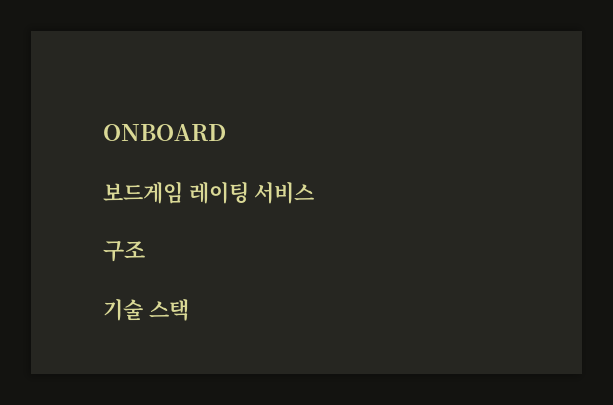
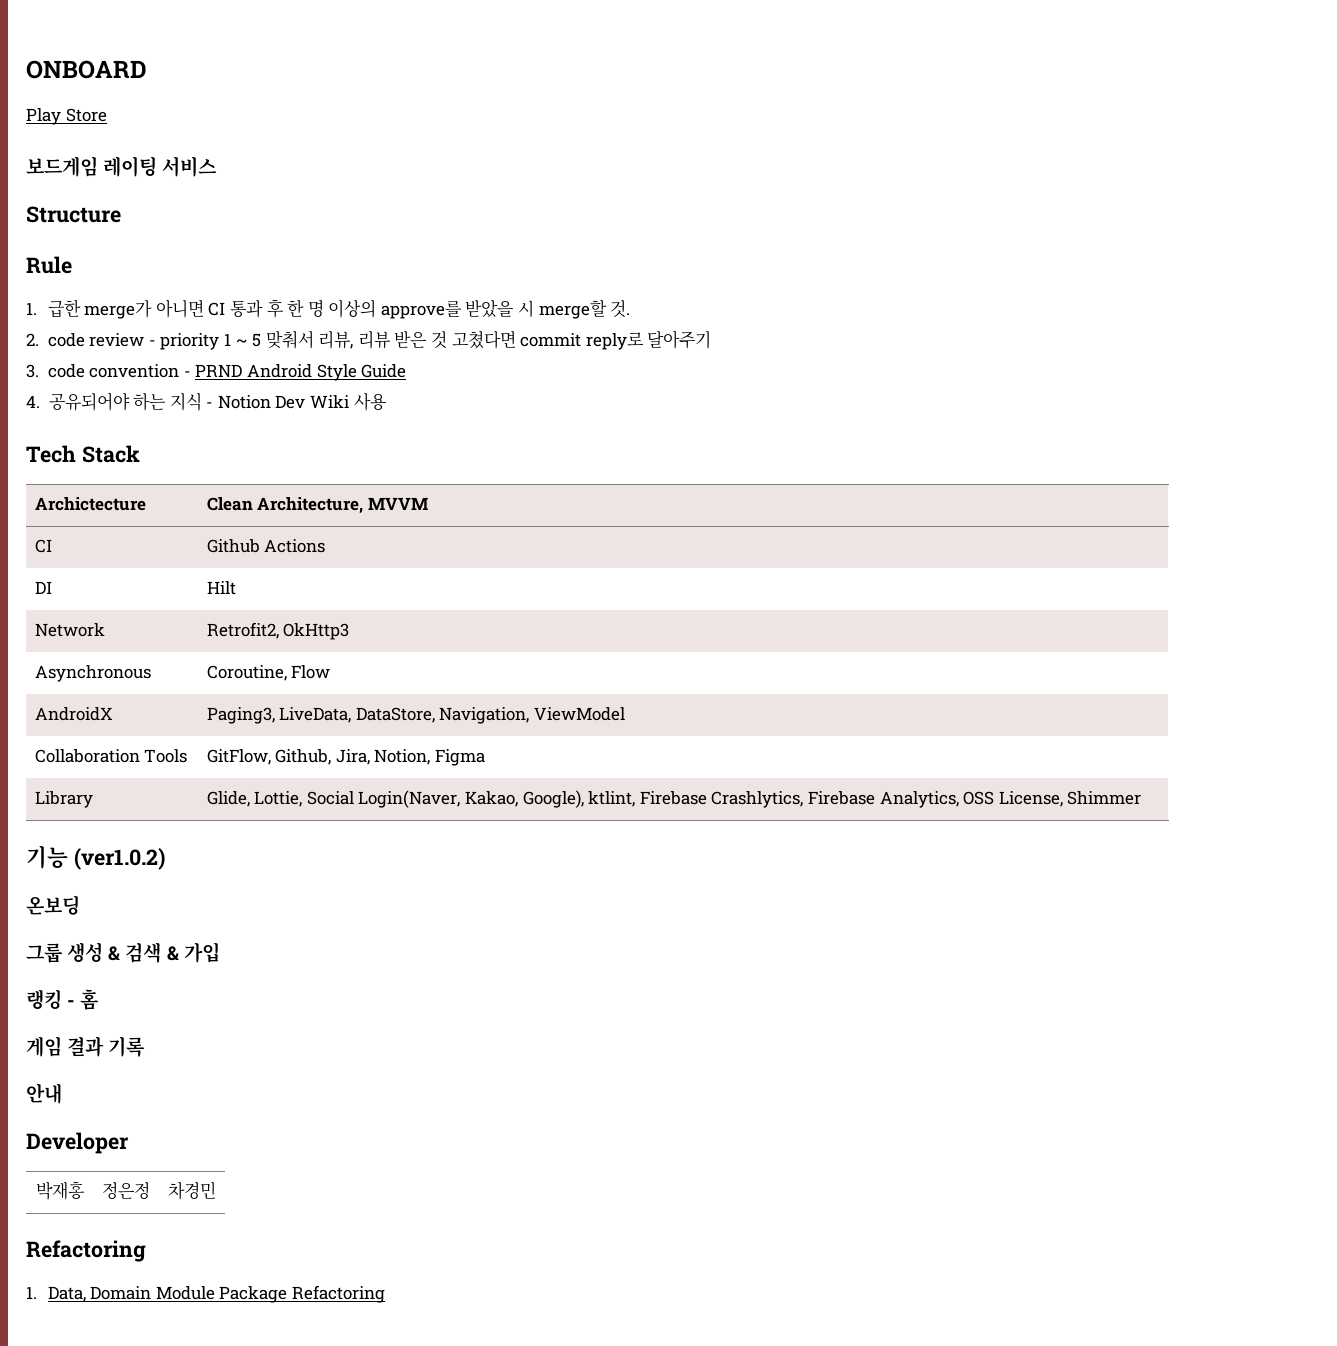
+ Play Store
- 구조
- 기술 스택
+ Structure
+ Rule
+ 1. 급한 merge가 아니면 CI 통과 후 한 명 이상의 approve를 받았을 시 merge할 것.
+ 2. code review - priority 1 ~ 5 맞춰서 리뷰, 리뷰 받은 것 고쳤다면 commit reply로 달아주기
+ 3. code convention - PRND Android Style Guide
+ 4. 공유되어야 하는 지식 - Notion Dev Wiki 사용
+ Tech Stack
+ Archictecture | Clean Architecture, MVVM
+ CI | Github Actions
+ DI | Hilt
+ Network | Retrofit2, OkHttp3
+ Asynchronous | Coroutine, Flow
+ AndroidX | Paging3, LiveData, DataStore, Navigation, ViewModel
+ Collaboration Tools | GitFlow, Github, Jira, Notion, Figma
+ Library | Glide, Lottie, Social Login(Naver, Kakao, Google), ktlint, Firebase Crashlytics, Firebase Analytics, OSS License, Shimmer
+ 기능 (ver1.0.2)
+ 온보딩
+ 그룹 생성 & 검색 & 가입
+ 랭킹 - 홈
+ 게임 결과 기록
+ 안내
+ Developer
+ 박재홍 | 정은정 | 차경민
+ Refactoring
+ 1. Data, Domain Module Package Refactoring

